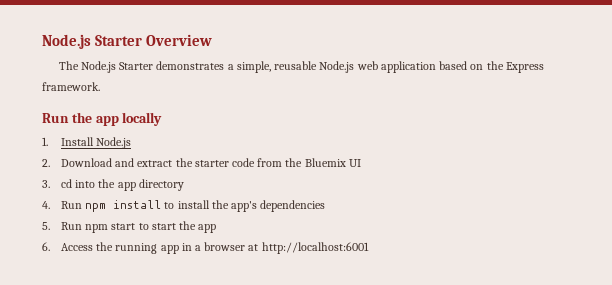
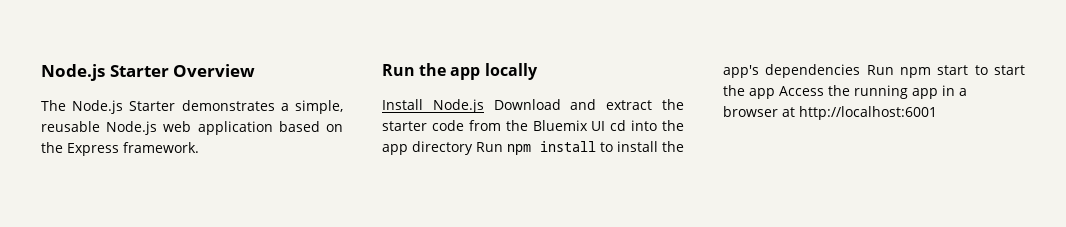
- 1. Install Node.js
- 2. Download and extract the starter code from the Bluemix UI
- 3. cd into the app directory
- 4. Run npm install to install the app's dependencies
- 5. Run npm start to start the app
- 6. Access the running app in a browser at http://localhost:6001
+ Install Node.js Download and extract the starter code from the Bluemix UI cd into the app directory Run npm install to install the app's dependencies Run npm start to start the app Access the running app in a browser at http://localhost:6001

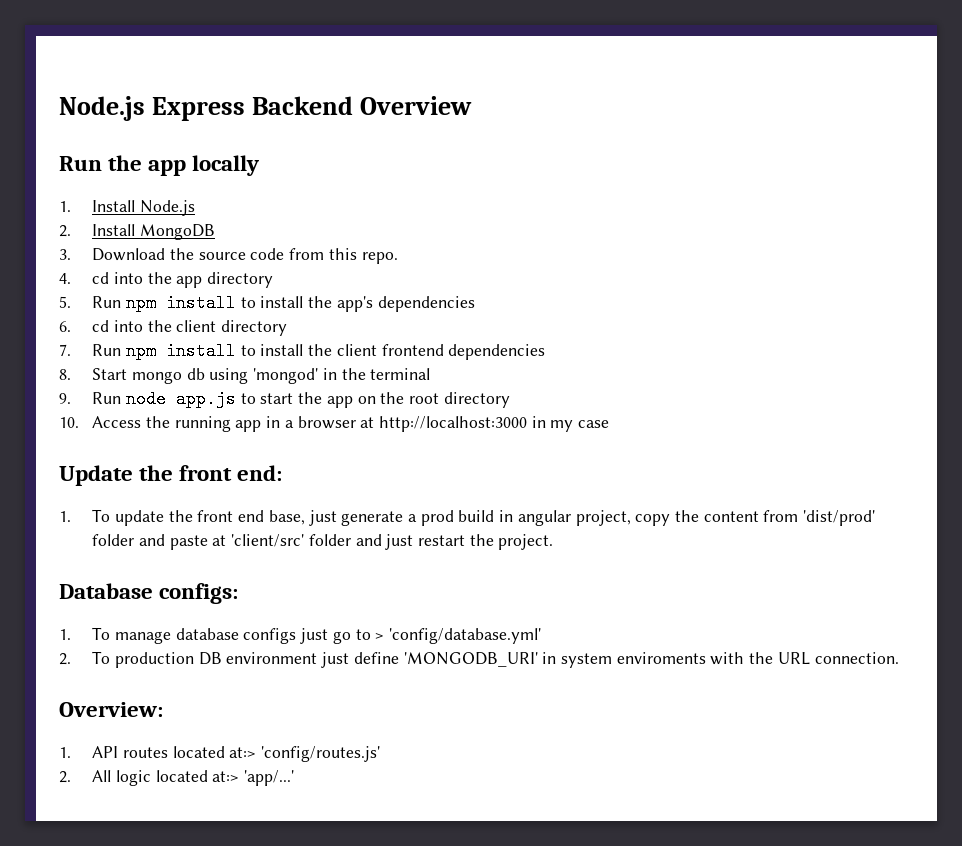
- Node.js Starter Overview
+ Node.js Express Backend Overview
- The Node.js Starter demonstrates a simple, reusable Node.js web application based on the Express framework.
- Install Node.js Download and extract the starter code from the Bluemix UI cd into the app directory Run npm install to install the app's dependencies Run npm start to start the app Access the running app in a browser at http://localhost:6001
+ 1. Install Node.js
+ 2. Install MongoDB
+ 3. Download the source code from this repo.
+ 4. cd into the app directory
+ 5. Run npm install to install the app's dependencies
+ 6. cd into the client directory
+ 7. Run npm install to install the client frontend dependencies
+ 8. Start mongo db using 'mongod' in the terminal
+ 9. Run node app.js to start the app on the root directory
+ 10. Access the running app in a browser at http://localhost:3000 in my case
+ Update the front end:
+ 1. To update the front end base, just generate a prod build in angular project, copy the content from 'dist/prod' folder and paste at 'client/src' folder and just restart the project.
+ Database configs:
+ 1. To manage database configs just go to > 'config/database.yml'
+ 2. To production DB environment just define 'MONGODB_URI' in system enviroments with the URL connection.
+ Overview:
+ 1. API routes located at:> 'config/routes.js'
+ 2. All logic located at:> 'app/...'

